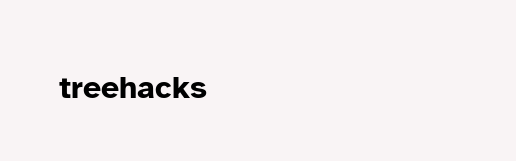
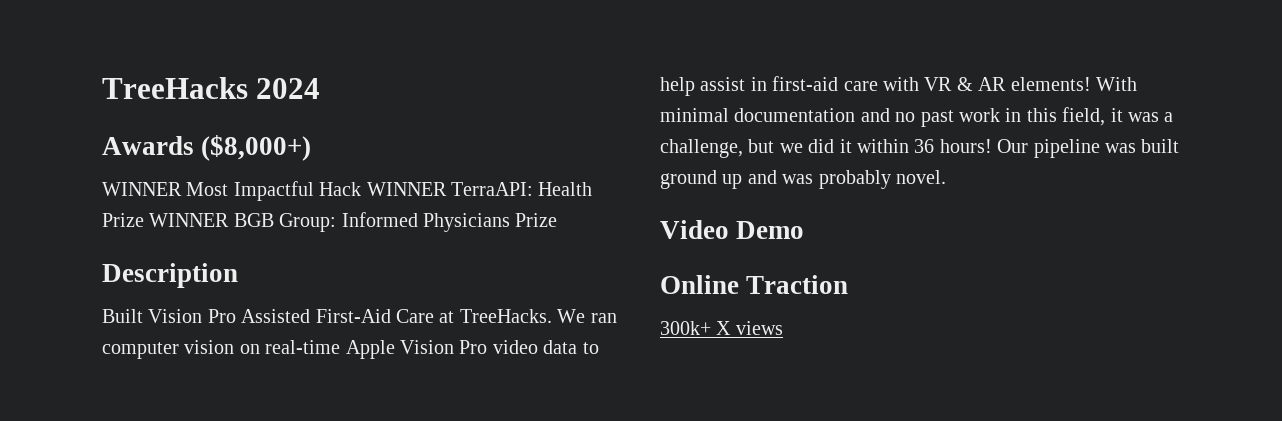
- treehacks
+ TreeHacks 2024
+ Awards ($8,000+)
+ WINNER Most Impactful Hack WINNER TerraAPI: Health Prize WINNER BGB Group: Informed Physicians Prize
+ Description
+ Built Vision Pro Assisted First-Aid Care at TreeHacks. We ran computer vision on real-time Apple Vision Pro video data to help assist in first-aid care with VR & AR elements! With minimal documentation and no past work in this field, it was a challenge, but we did it within 36 hours! Our pipeline was built ground up and was probably novel.
+ Video Demo
+ Online Traction
+ 300k+ X views

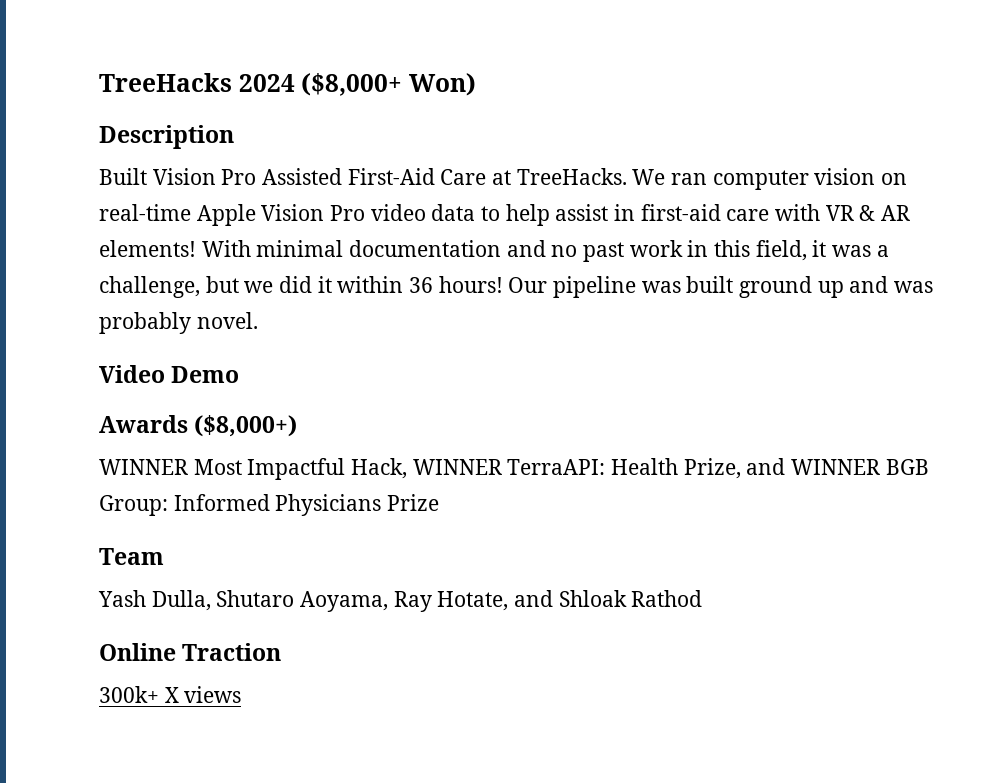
- TreeHacks 2024
- Awards ($8,000+)
- WINNER Most Impactful Hack WINNER TerraAPI: Health Prize WINNER BGB Group: Informed Physicians Prize
+ TreeHacks 2024 ($8,000+ Won)
+ Awards ($8,000+)
+ WINNER Most Impactful Hack, WINNER TerraAPI: Health Prize, and WINNER BGB Group: Informed Physicians Prize
+ Team
+ Yash Dulla, Shutaro Aoyama, Ray Hotate, and Shloak Rathod

